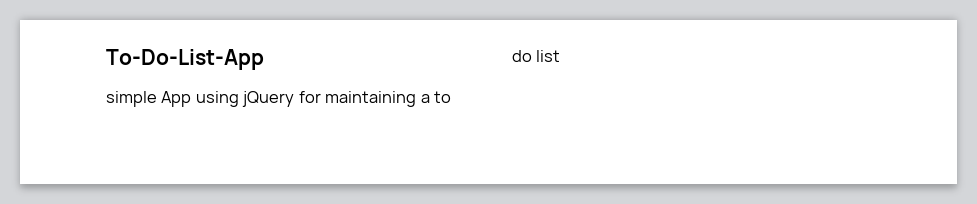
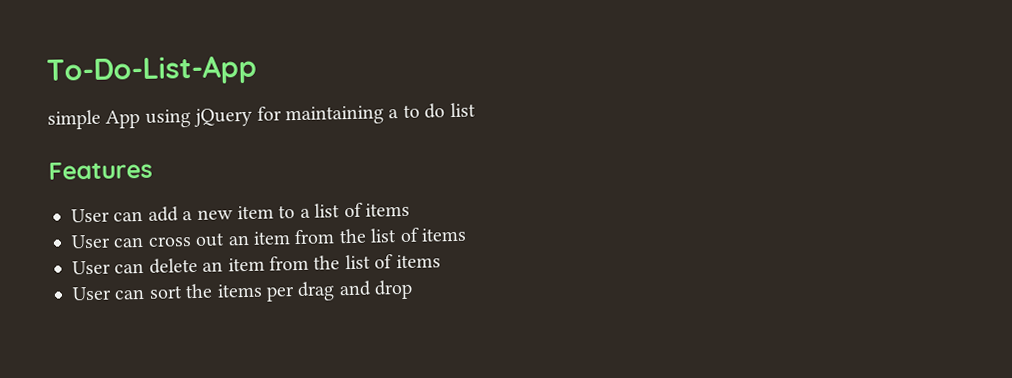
+ Features
+ User can add a new item to a list of items
+ User can cross out an item from the list of items
+ User can delete an item from the list of items
+ User can sort the items per drag and drop

